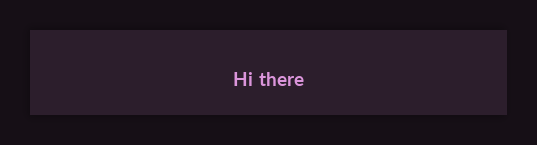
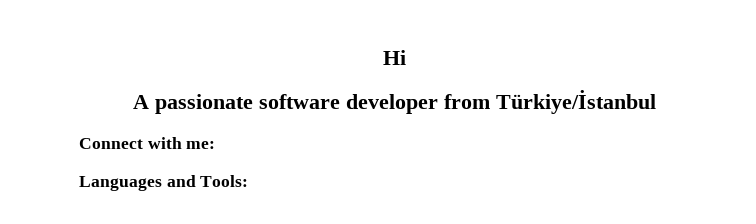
- Hi there
+ Hi
+ A passionate software developer from Türkiye/İstanbul
+ Connect with me:
+ Languages and Tools:

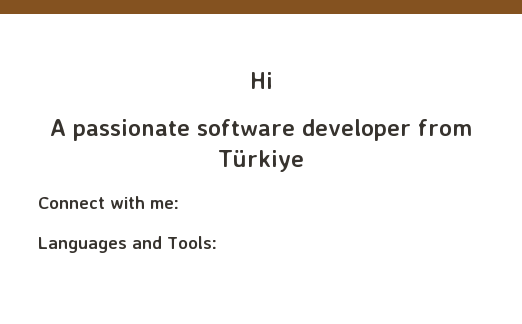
- A passionate software developer from Türkiye/İstanbul
+ A passionate software developer from Türkiye

